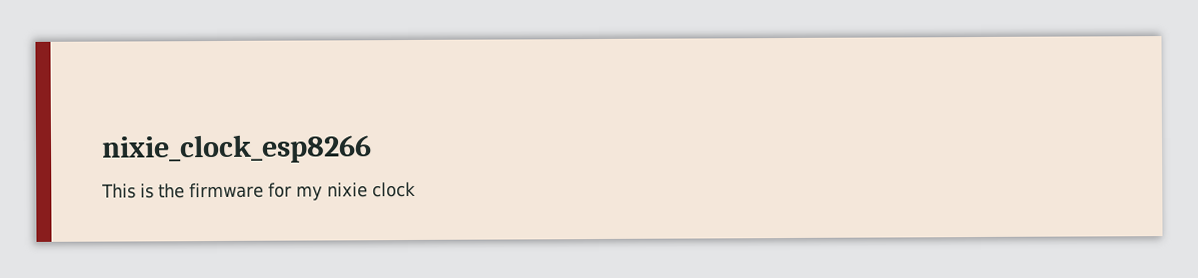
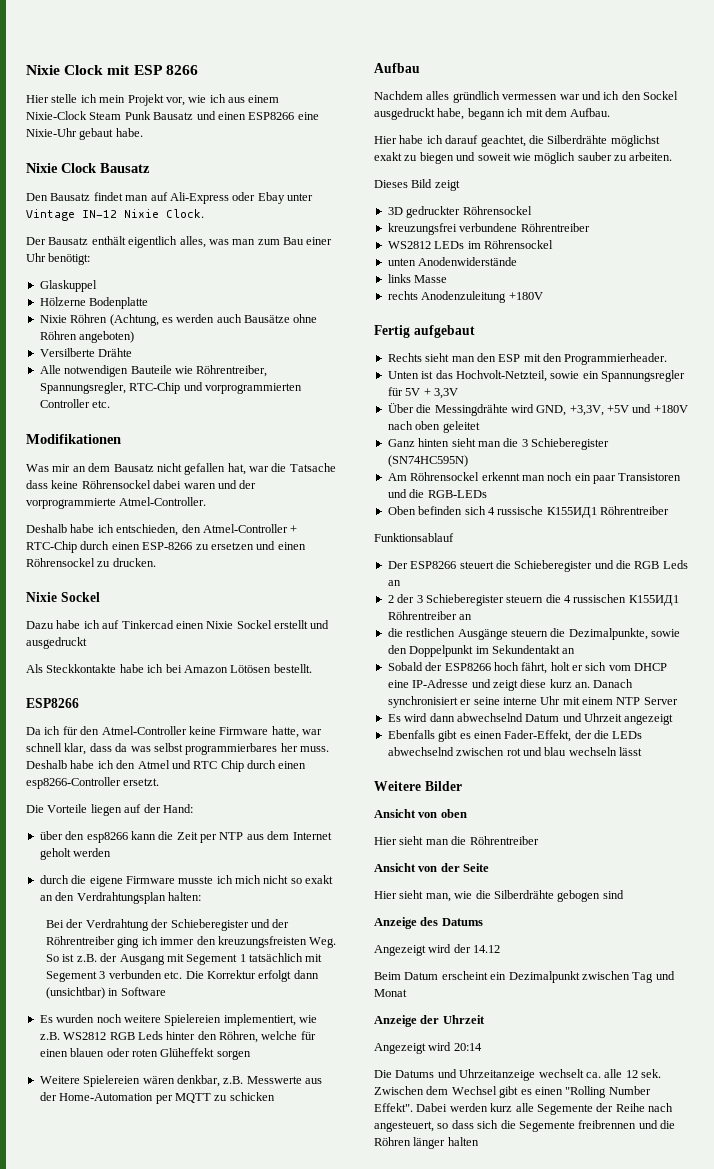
- nixie_clock_esp8266
- This is the firmware for my nixie clock
+ Nixie Clock mit ESP 8266
+ Hier stelle ich mein Projekt vor, wie ich aus einem Nixie-Clock Steam Punk Bausatz und einen ESP8266 eine Nixie-Uhr gebaut habe.
+ Nixie Clock Bausatz
+ Den Bausatz findet man auf Ali-Express oder Ebay unter Vintage IN-12 Nixie Clock.
+ Der Bausatz enthält eigentlich alles, was man zum Bau einer Uhr benötigt:
+ Glaskuppel
+ Hölzerne Bodenplatte
+ Nixie Röhren (Achtung, es werden auch Bausätze ohne Röhren angeboten)
+ Versilberte Drähte
+ Alle notwendigen Bauteile wie Röhrentreiber, Spannungsregler, RTC-Chip und vorprogrammierten Controller etc.
+ Modifikationen
+ Was mir an dem Bausatz nicht gefallen hat, war die Tatsache dass keine Röhrensockel dabei waren und der vorprogrammierte Atmel-Controller.
+ Deshalb habe ich entschieden, den Atmel-Controller + RTC-Chip durch einen ESP-8266 zu ersetzen und einen Röhrensockel zu drucken.
+ Nixie Sockel
+ Dazu habe ich auf Tinkercad einen Nixie Sockel erstellt und ausgedruckt
+ Als Steckkontakte habe ich bei Amazon Lötösen bestellt.
+ ESP8266
+ Da ich für den Atmel-Controller keine Firmware hatte, war schnell klar, dass da was selbst programmierbares her muss. Deshalb habe ich den Atmel und RTC Chip durch einen esp8266-Controller ersetzt.
+ Die Vorteile liegen auf der Hand:
+ über den esp8266 kann die Zeit per NTP aus dem Internet geholt werden
+ durch die eigene Firmware musste ich mich nicht so exakt an den Verdrahtungsplan halten:
+ Bei der Verdrahtung der Schieberegister und der Röhrentreiber ging ich immer den kreuzungsfreisten Weg. So ist z.B. der Ausgang mit Segement 1 tatsächlich mit Segement 3 verbunden etc. Die Korrektur erfolgt dann (unsichtbar) in Software
+ Es wurden noch weitere Spielereien implementiert, wie z.B. WS2812 RGB Leds hinter den Röhren, welche für einen blauen oder roten Glüheffekt sorgen
+ Weitere Spielereien wären denkbar, z.B. Messwerte aus der Home-Automation per MQTT zu schicken
+ Aufbau
+ Nachdem alles gründlich vermessen war und ich den Sockel ausgedruckt habe, begann ich mit dem Aufbau.
+ Hier habe ich darauf geachtet, die Silberdrähte möglichst exakt zu biegen und soweit wie möglich sauber zu arbeiten.
+ Dieses Bild zeigt
+ 3D gedruckter Röhrensockel
+ kreuzungsfrei verbundene Röhrentreiber
+ WS2812 LEDs im Röhrensockel
+ unten Anodenwiderstände
+ links Masse
+ rechts Anodenzuleitung +180V
+ Fertig aufgebaut
+ Rechts sieht man den ESP mit den Programmierheader.
+ Unten ist das Hochvolt-Netzteil, sowie ein Spannungsregler für 5V + 3,3V
+ Über die Messingdrähte wird GND, +3,3V, +5V und +180V nach oben geleitet
+ Ganz hinten sieht man die 3 Schieberegister (SN74HC595N)
+ Am Röhrensockel erkennt man noch ein paar Transistoren und die RGB-LEDs
+ Oben befinden sich 4 russische К155ИД1 Röhrentreiber
+ Funktionsablauf
+ Der ESP8266 steuert die Schieberegister und die RGB Leds an
+ 2 der 3 Schieberegister steuern die 4 russischen К155ИД1 Röhrentreiber an
+ die restlichen Ausgänge steuern die Dezimalpunkte, sowie den Doppelpunkt im Sekundentakt an
+ Sobald der ESP8266 hoch fährt, holt er sich vom DHCP eine IP-Adresse und zeigt diese kurz an. Danach synchronisiert er seine interne Uhr mit einem NTP Server
+ Es wird dann abwechselnd Datum und Uhrzeit angezeigt
+ Ebenfalls gibt es einen Fader-Effekt, der die LEDs abwechselnd zwischen rot und blau wechseln lässt
+ Weitere Bilder
+ Ansicht von oben
+ Hier sieht man die Röhrentreiber
+ Ansicht von der Seite
+ Hier sieht man, wie die Silberdrähte gebogen sind
+ Anzeige des Datums
+ Angezeigt wird der 14.12
+ Beim Datum erscheint ein Dezimalpunkt zwischen Tag und Monat
+ Anzeige der Uhrzeit
+ Angezeigt wird 20:14
+ Die Datums und Uhrzeitanzeige wechselt ca. alle 12 sek. Zwischen dem Wechsel gibt es einen "Rolling Number Effekt". Dabei werden kurz alle Segemente der Reihe nach angesteuert, so dass sich die Segemente freibrennen und die Röhren länger halten

